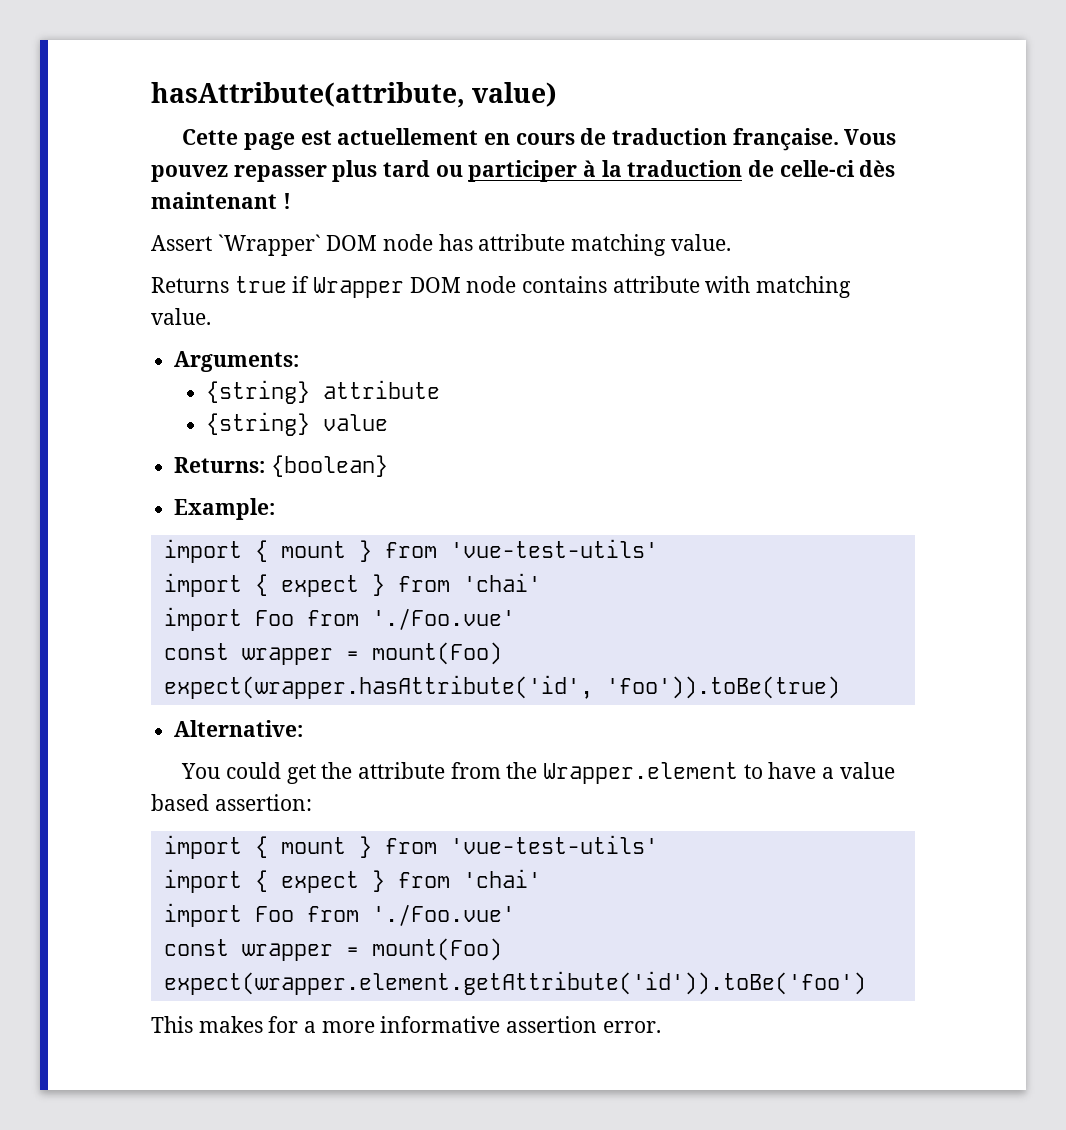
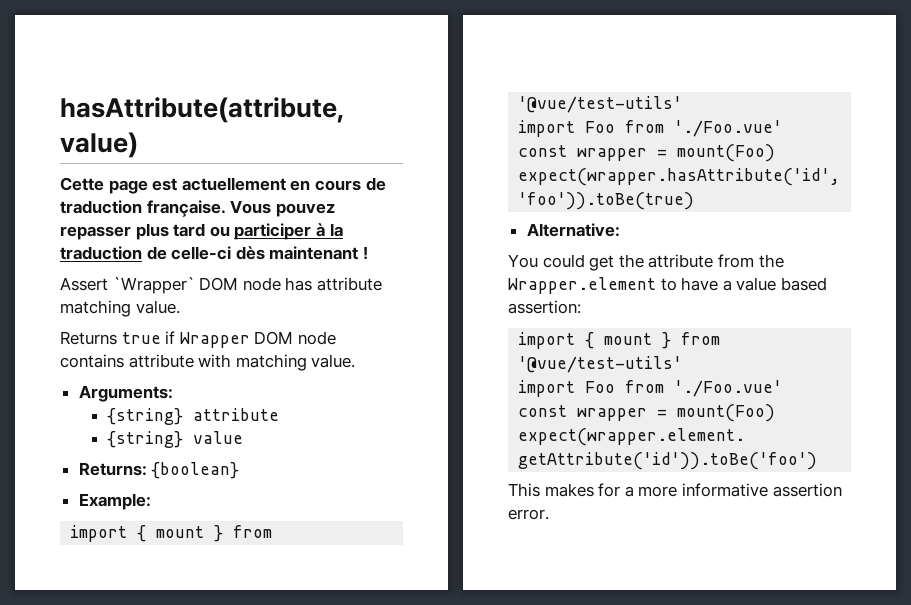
  Example:
- import { mount } from 'vue-test-utils'
- import { expect } from 'chai'
+ import { mount } from '@vue/test-utils'
  You could get the attribute from the Wrapper.element to have a value based assertion:
- import { mount } from 'vue-test-utils'
- import { expect } from 'chai'
+ import { mount } from '@vue/test-utils'

